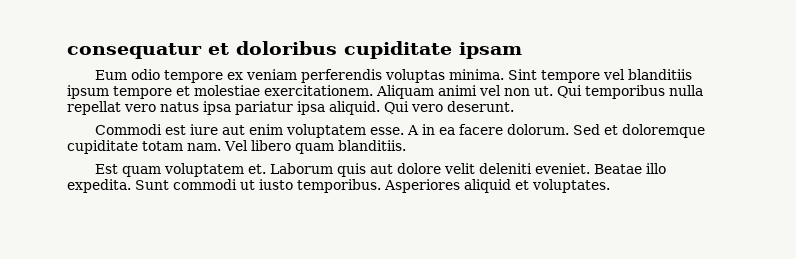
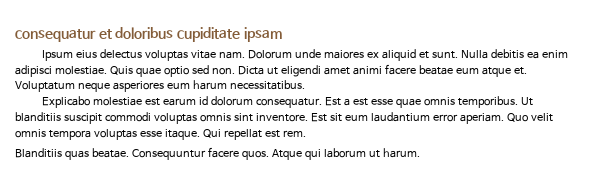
- Eum odio tempore ex veniam perferendis voluptas minima. Sint tempore vel blanditiis ipsum tempore et molestiae exercitationem. Aliquam animi vel non ut. Qui temporibus nulla repellat vero natus ipsa pariatur ipsa aliquid. Qui vero deserunt.
- Commodi est iure aut enim voluptatem esse. A in ea facere dolorum. Sed et doloremque cupiditate totam nam. Vel libero quam blanditiis.
- Est quam voluptatem et. Laborum quis aut dolore velit deleniti eveniet. Beatae illo expedita. Sunt commodi ut iusto temporibus. Asperiores aliquid et voluptates.
+ Ipsum eius delectus voluptas vitae nam. Dolorum unde maiores ex aliquid et sunt. Nulla debitis ea enim adipisci molestiae. Quis quae optio sed non. Dicta ut eligendi amet animi facere beatae eum atque et. Voluptatum neque asperiores eum harum necessitatibus.
+ Explicabo molestiae est earum id dolorum consequatur. Est a est esse quae omnis temporibus. Ut blanditiis suscipit commodi voluptas omnis sint inventore. Est sit eum laudantium error aperiam. Quo velit omnis tempora voluptas esse itaque. Qui repellat est rem.
+ Blanditiis quas beatae. Consequuntur facere quos. Atque qui laborum ut harum.

